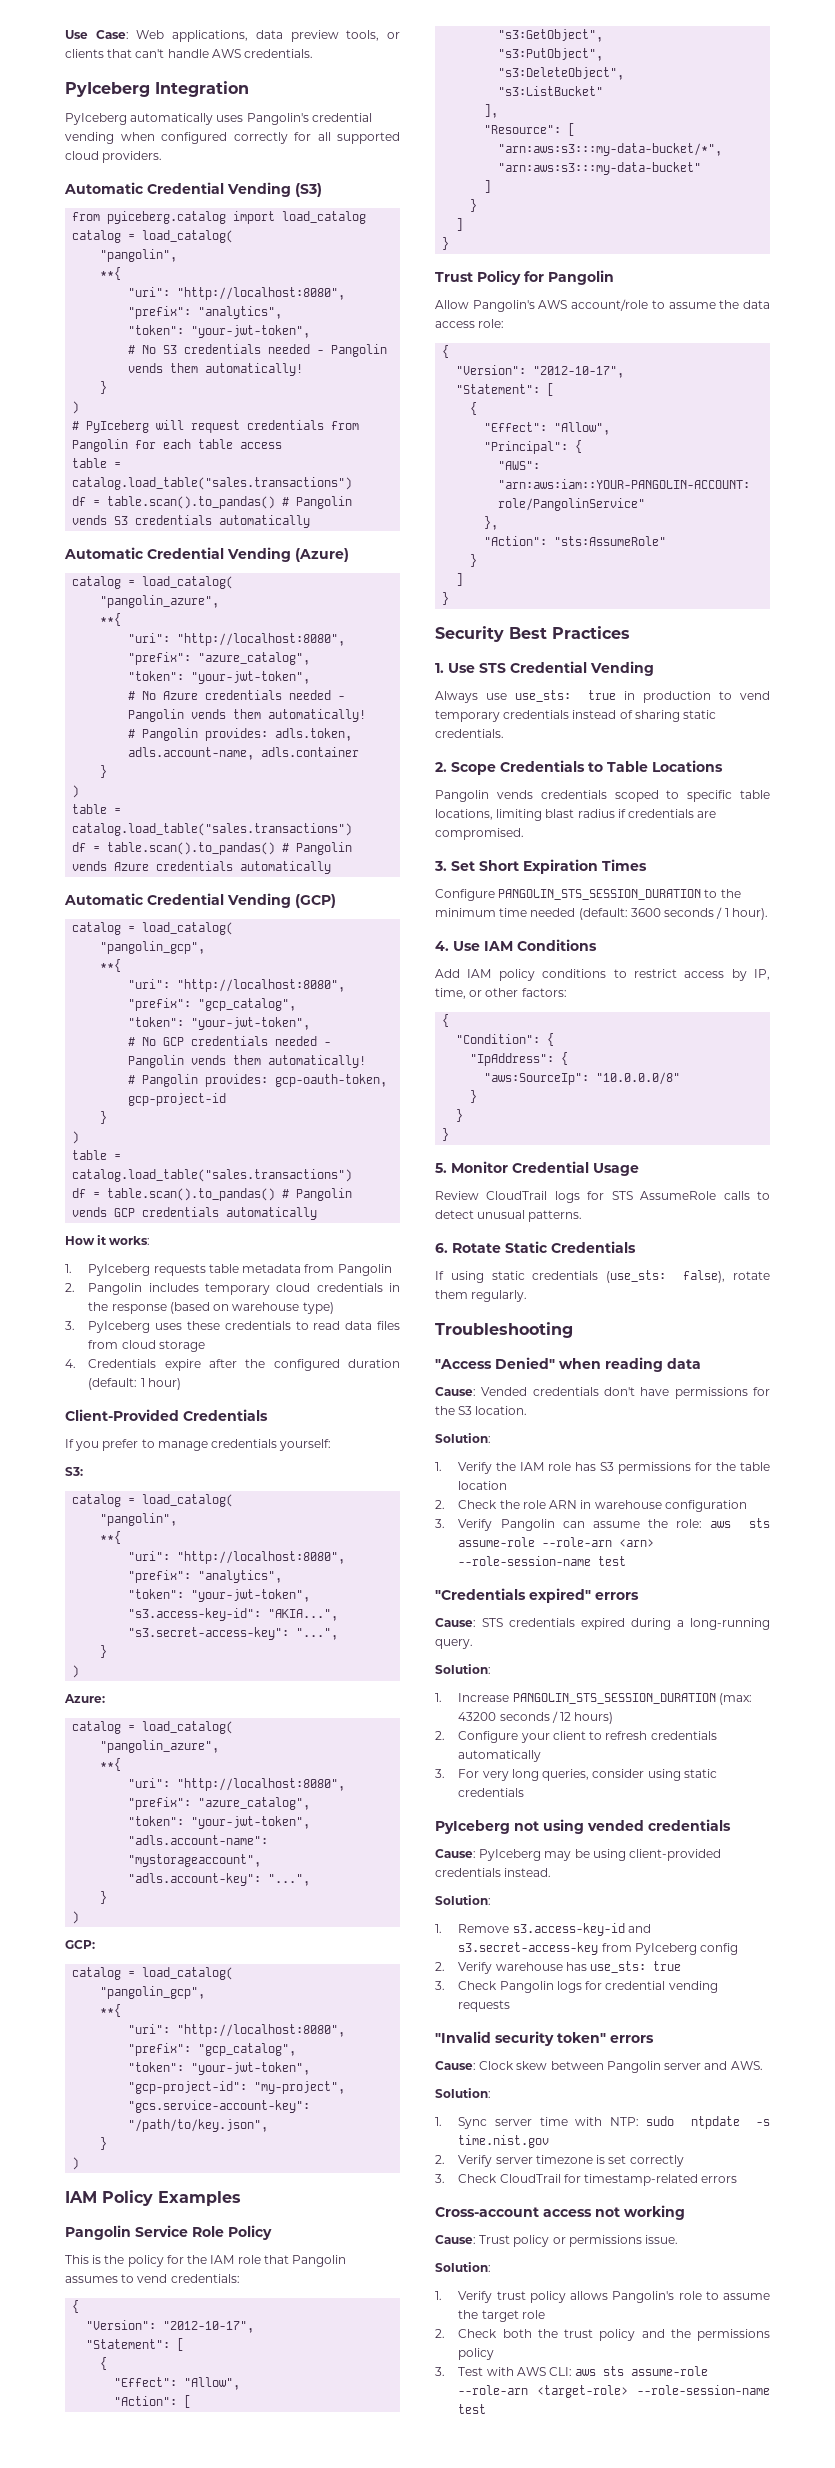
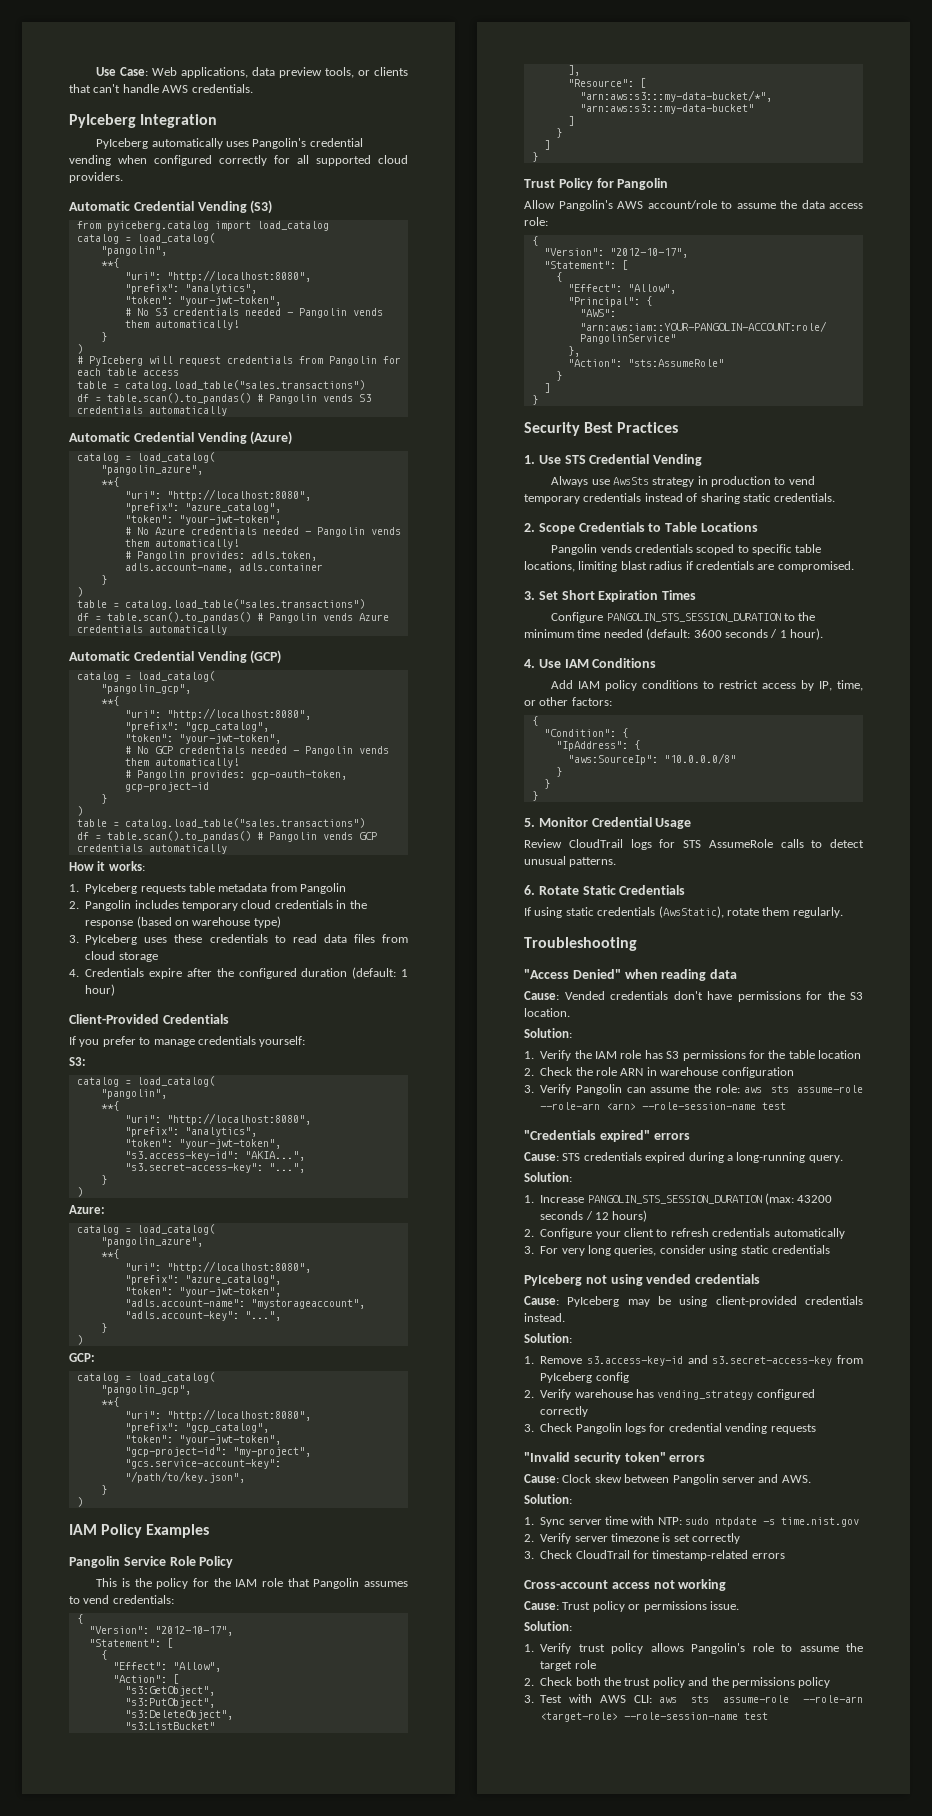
- Always use use_sts: true in production to vend temporary credentials instead of sharing static credentials.
+ Always use AwsSts strategy in production to vend temporary credentials instead of sharing static credentials.
- If using static credentials (use_sts: false), rotate them regularly.
+ If using static credentials (AwsStatic), rotate them regularly.
- 2. Verify warehouse has use_sts: true
+ 2. Verify warehouse has vending_strategy configured correctly

